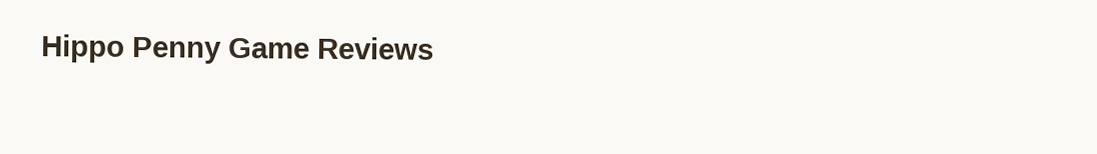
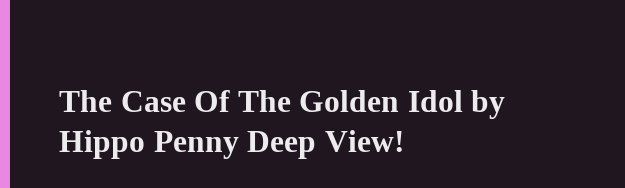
- Hippo Penny Game Reviews
+ The Case Of The Golden Idol by Hippo Penny Deep View!

